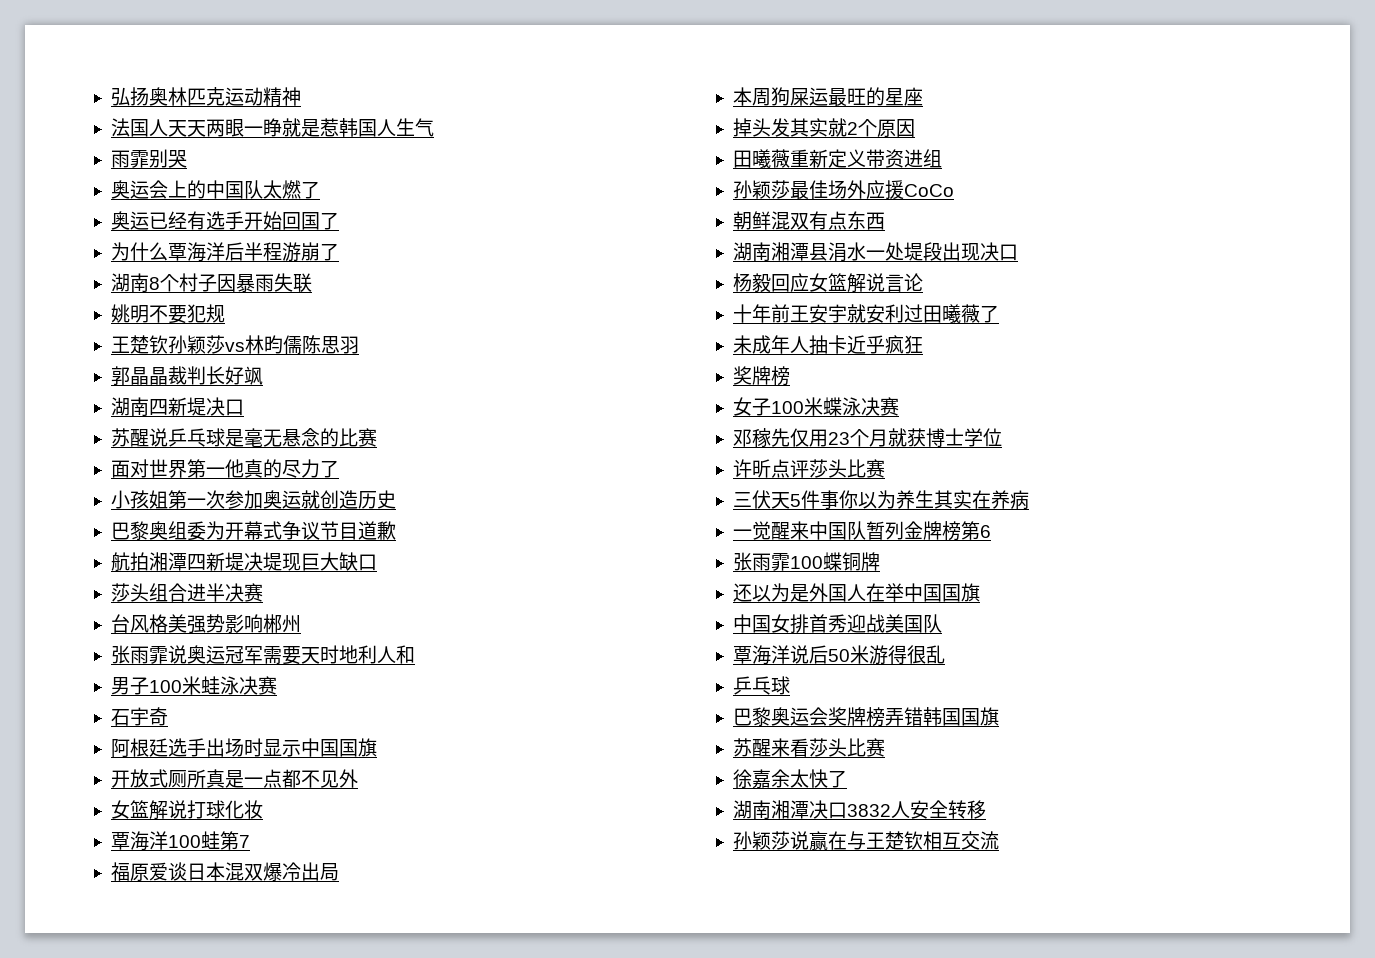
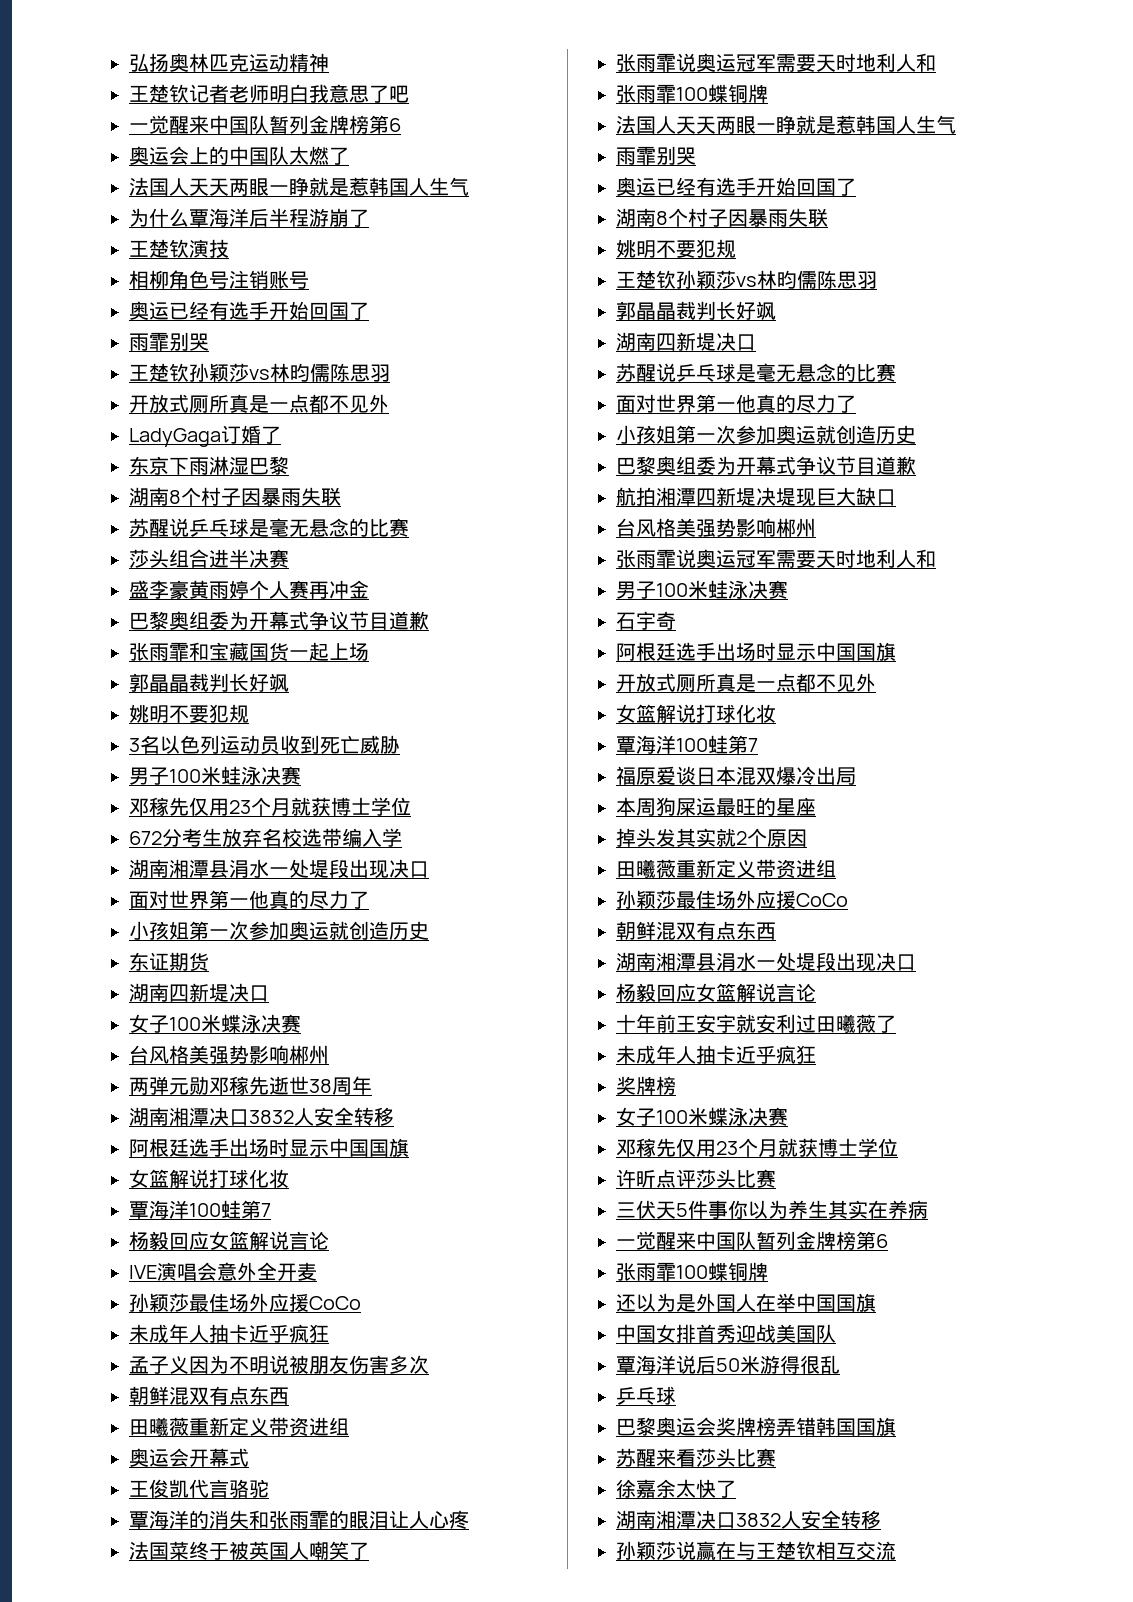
+ 王楚钦记者老师明白我意思了吧
+ 一觉醒来中国队暂列金牌榜第6
+ 奥运会上的中国队太燃了
+ 法国人天天两眼一睁就是惹韩国人生气
+ 为什么覃海洋后半程游崩了
+ 王楚钦演技
+ 相柳角色号注销账号
+ 奥运已经有选手开始回国了
+ 雨霏别哭
+ 王楚钦孙颖莎vs林昀儒陈思羽
+ 开放式厕所真是一点都不见外
+ LadyGaga订婚了
+ 东京下雨淋湿巴黎
+ 湖南8个村子因暴雨失联
+ 苏醒说乒乓球是毫无悬念的比赛
+ 莎头组合进半决赛
+ 盛李豪黄雨婷个人赛再冲金
+ 巴黎奥组委为开幕式争议节目道歉
+ 张雨霏和宝藏国货一起上场
+ 郭晶晶裁判长好飒
+ 姚明不要犯规
+ 3名以色列运动员收到死亡威胁
+ 男子100米蛙泳决赛
+ 邓稼先仅用23个月就获博士学位
+ 672分考生放弃名校选带编入学
+ 湖南湘潭县涓水一处堤段出现决口
+ 面对世界第一他真的尽力了
+ 小孩姐第一次参加奥运就创造历史
+ 东证期货
+ 湖南四新堤决口
+ 女子100米蝶泳决赛
+ 台风格美强势影响郴州
+ 两弹元勋邓稼先逝世38周年
+ 湖南湘潭决口3832人安全转移
+ 阿根廷选手出场时显示中国国旗
+ 女篮解说打球化妆
+ 覃海洋100蛙第7
+ 杨毅回应女篮解说言论
+ IVE演唱会意外全开麦
+ 孙颖莎最佳场外应援CoCo
+ 未成年人抽卡近乎疯狂
+ 孟子义因为不明说被朋友伤害多次
+ 朝鲜混双有点东西
+ 田曦薇重新定义带资进组
+ 奥运会开幕式
+ 王俊凯代言骆驼
+ 覃海洋的消失和张雨霏的眼泪让人心疼
+ 法国菜终于被英国人嘲笑了
+ 张雨霏说奥运冠军需要天时地利人和
+ 张雨霏100蝶铜牌
  法国人天天两眼一睁就是惹韩国人生气
  雨霏别哭
- 奥运会上的中国队太燃了
  奥运已经有选手开始回国了
- 为什么覃海洋后半程游崩了
- 莎头组合进半决赛

